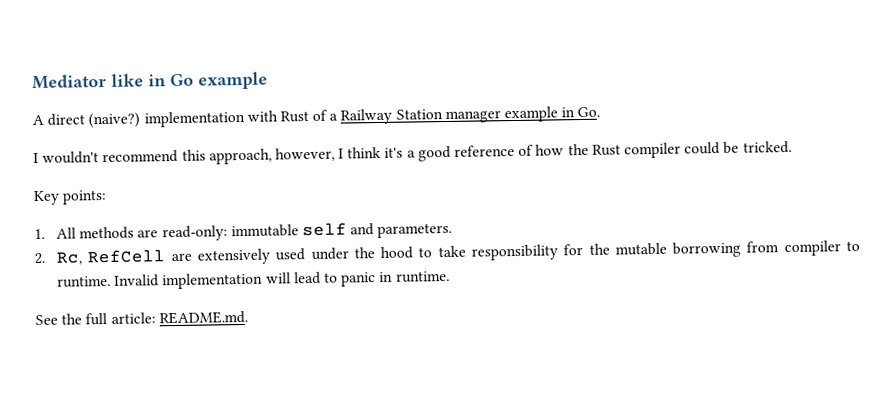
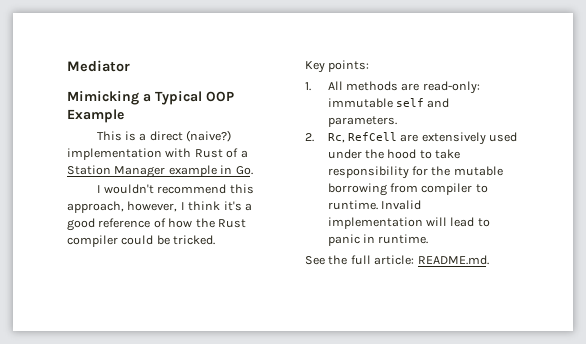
- Mediator like in Go example
- A direct (naive?) implementation with Rust of a Railway Station manager example in Go.
+ Mediator
+ Mimicking a Typical OOP Example
+ This is a direct (naive?) implementation with Rust of a Station Manager example in Go.

